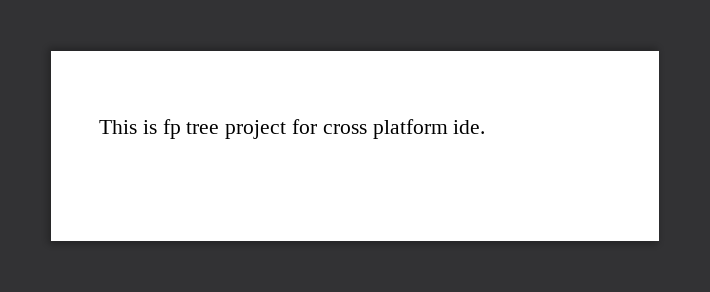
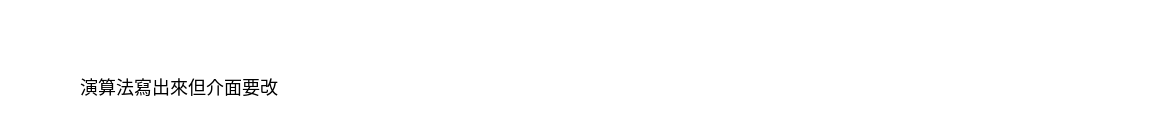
- This is fp tree project for cross platform ide.
+ 演算法寫出來但介面要改

